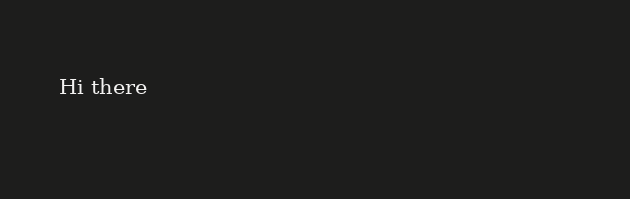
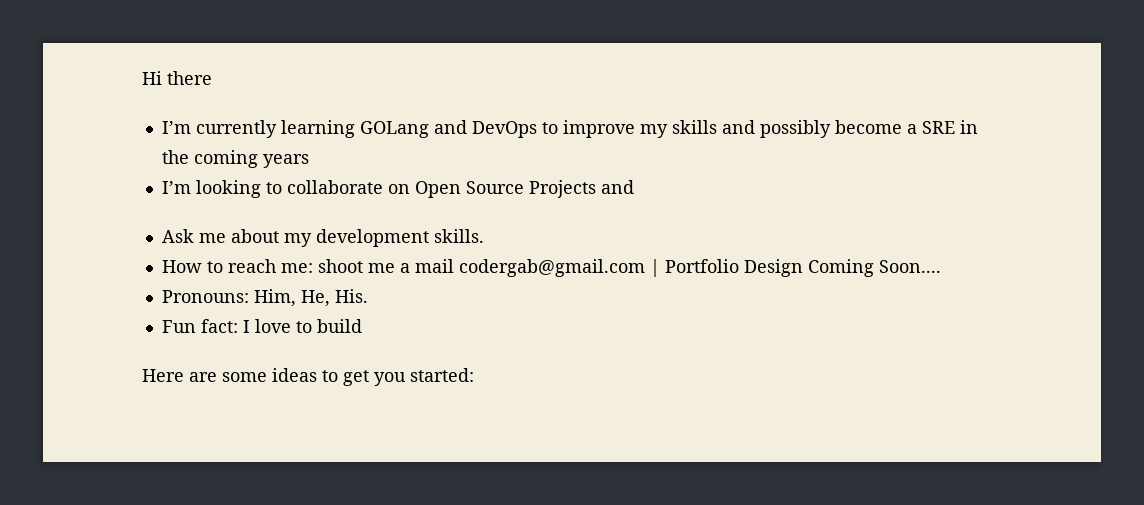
+ I’m currently learning GOLang and DevOps to improve my skills and possibly become a SRE in the coming years
+ I’m looking to collaborate on Open Source Projects and
+ Ask me about my development skills.
+ How to reach me: shoot me a mail codergab@gmail.com | Portfolio Design Coming Soon....
+ Pronouns: Him, He, His.
+ Fun fact: I love to build
+ Here are some ideas to get you started:

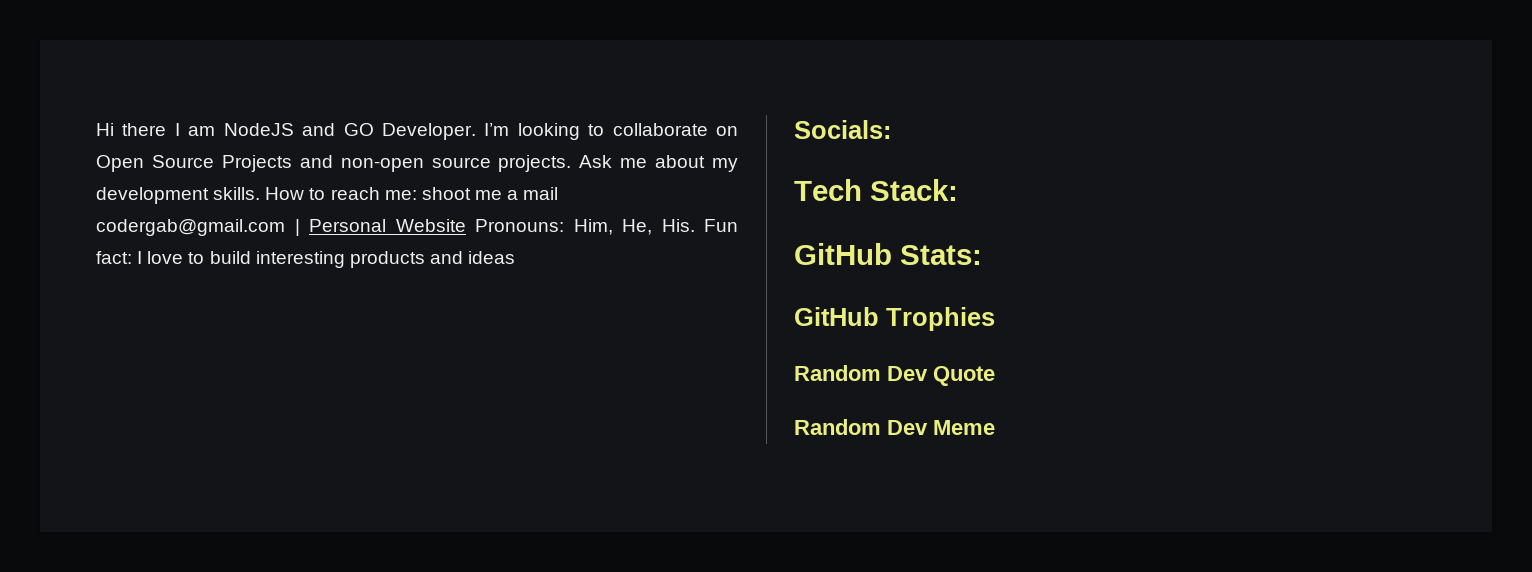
- Hi there
- I’m currently learning GOLang and DevOps to improve my skills and possibly become a SRE in the coming years
- I’m looking to collaborate on Open Source Projects and
- Ask me about my development skills.
- How to reach me: shoot me a mail codergab@gmail.com | Portfolio Design Coming Soon....
- Pronouns: Him, He, His.
- Fun fact: I love to build
- Here are some ideas to get you started:
+ Hi there I am NodeJS and GO Developer. I’m looking to collaborate on Open Source Projects and non-open source projects. Ask me about my development skills. How to reach me: shoot me a mail codergab@gmail.com | Personal Website Pronouns: Him, He, His. Fun fact: I love to build interesting products and ideas
+ Socials:
+ Tech Stack:
+ GitHub Stats:
+ GitHub Trophies
+ Random Dev Quote
+ Random Dev Meme

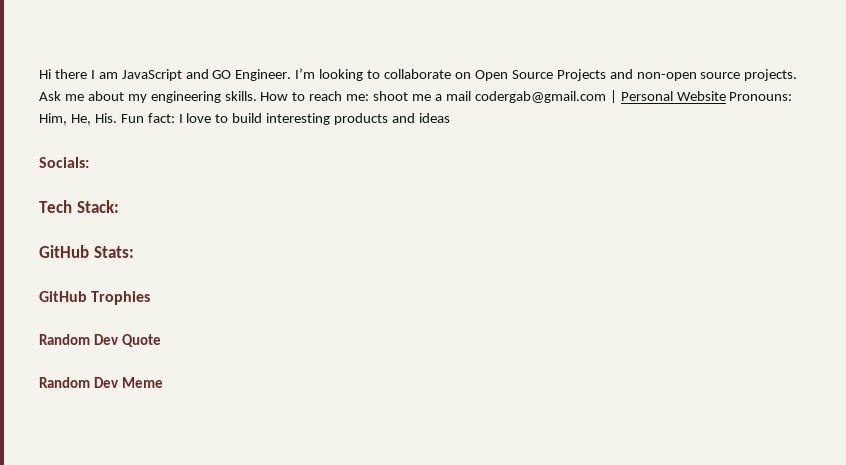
- Hi there I am NodeJS and GO Developer.
+ Hi there I am JavaScript and GO Engineer.
- Ask me about my development skills.
+ Ask me about my engineering skills.

